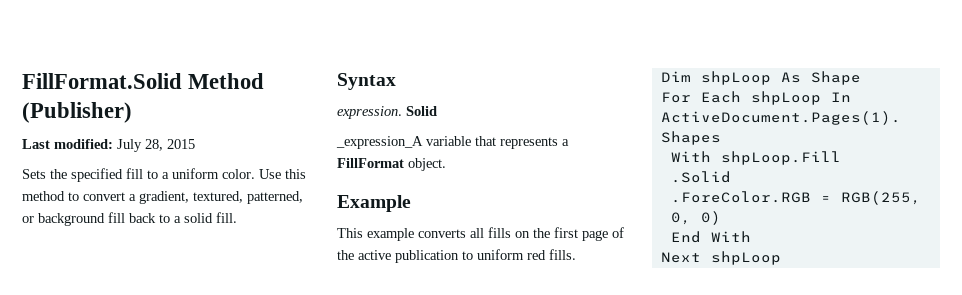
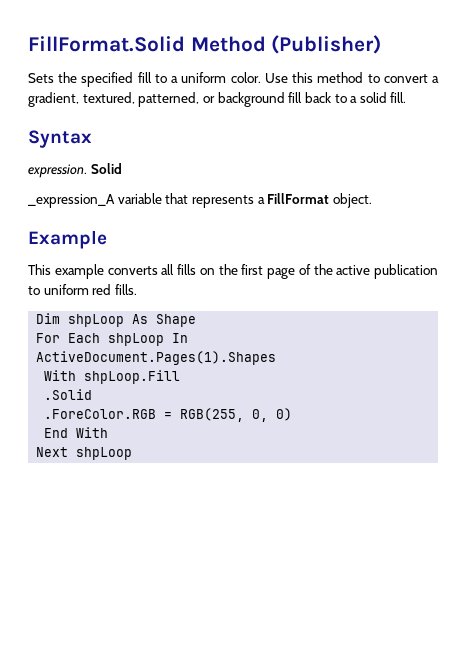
- Last modified: July 28, 2015

